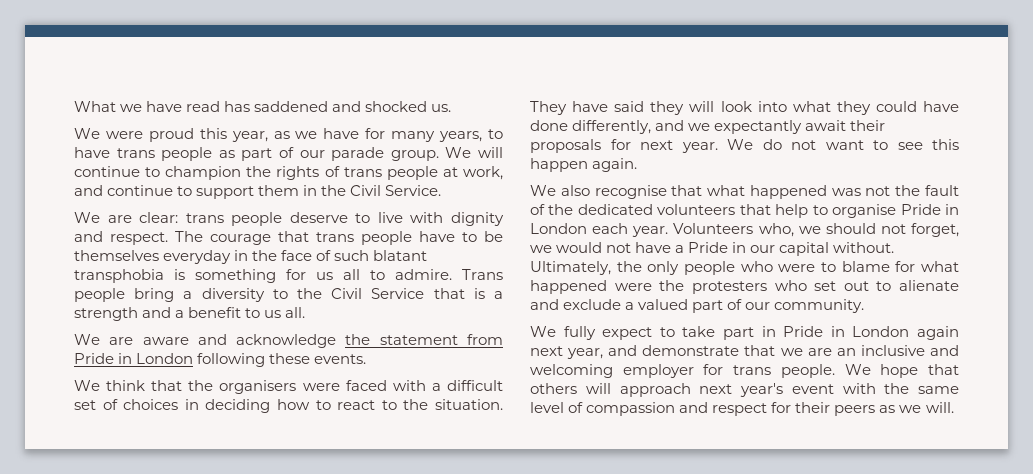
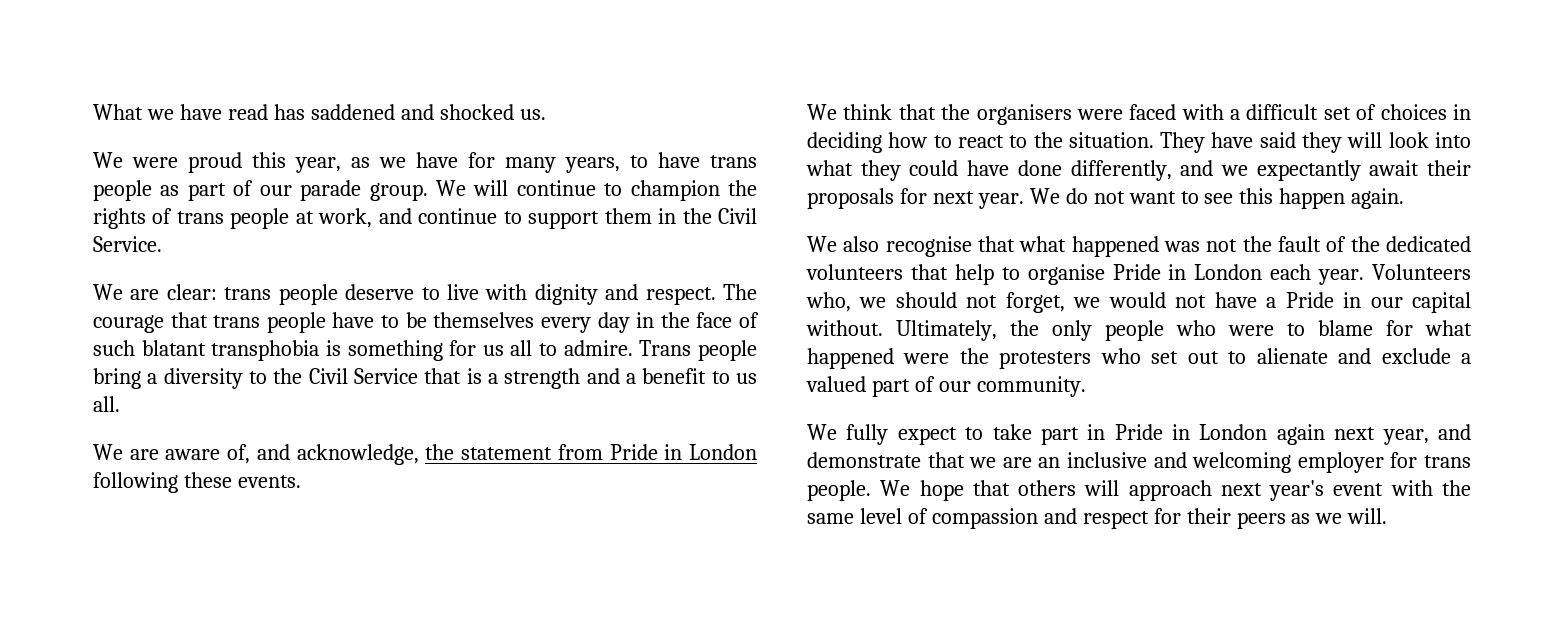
- The courage that trans people have to be themselves everyday in the face of such blatant transphobia is something for us all to admire.
+ The courage that trans people have to be themselves every day in the face of such blatant transphobia is something for us all to admire.
- We are aware and acknowledge the statement from Pride in London following these events.
+ We are aware of, and acknowledge, the statement from Pride in London following these events.

